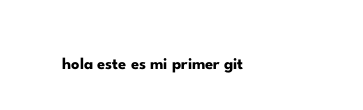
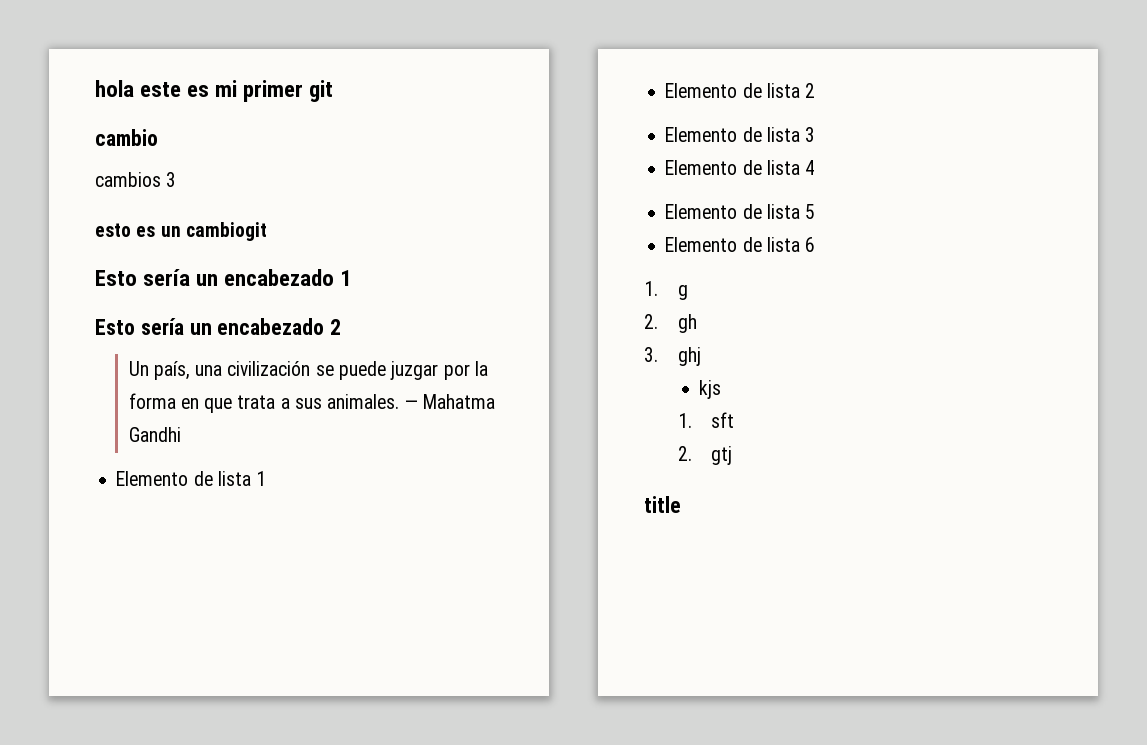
+ cambio
+ cambios 3
+ esto es un cambiogit
+ Esto sería un encabezado 1
+ Esto sería un encabezado 2
+ Un país, una civilización se puede juzgar por la forma en que trata a sus animales. — Mahatma Gandhi
+ Elemento de lista 1
+ Elemento de lista 2
+ Elemento de lista 3
+ Elemento de lista 4
+ Elemento de lista 5
+ Elemento de lista 6
+ 1. g
+ 2. gh
+ 3. ghj
+ kjs
+ 1. sft
+ 2. gtj
+ title

